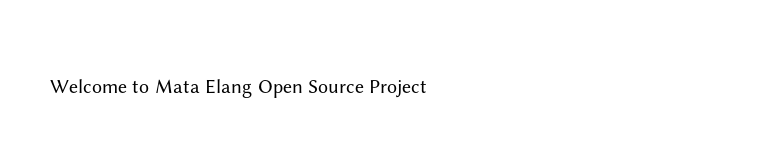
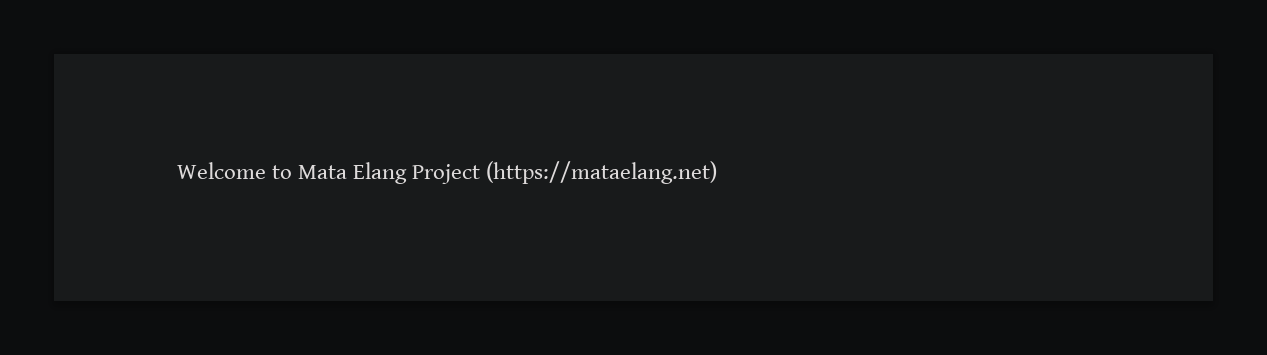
- Welcome to Mata Elang Open Source Project
+ Welcome to Mata Elang Project (https://mataelang.net)

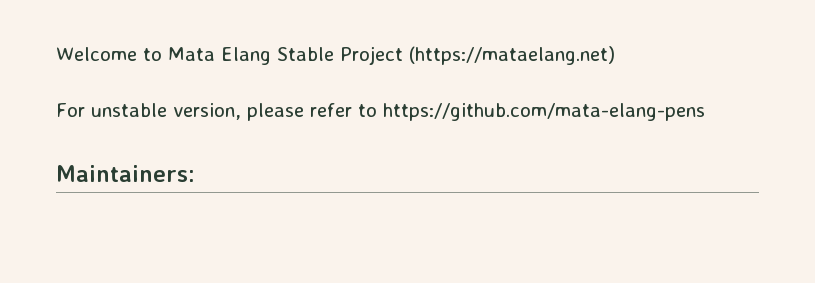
- Welcome to Mata Elang Project (https://mataelang.net)
+ Welcome to Mata Elang Stable Project (https://mataelang.net)
+ For unstable version, please refer to https://github.com/mata-elang-pens
+ Maintainers:

